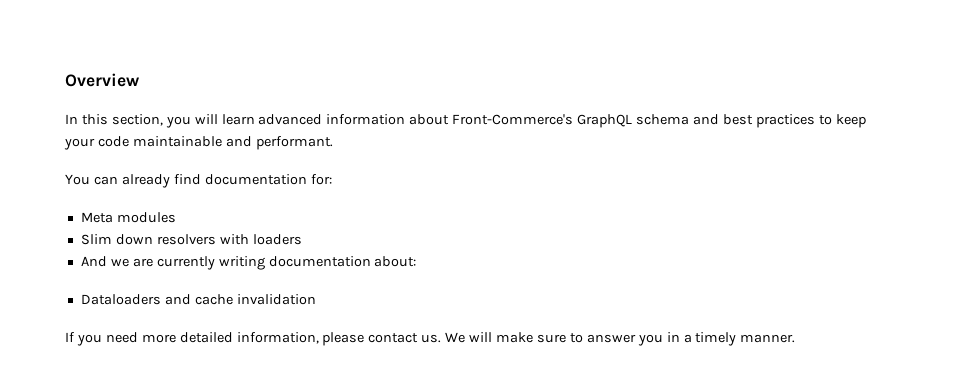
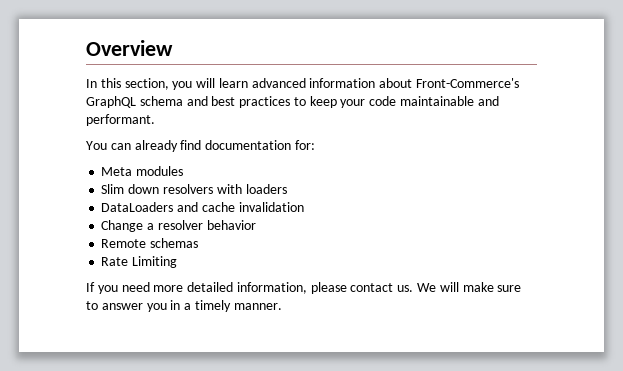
- And we are currently writing documentation about:
- Dataloaders and cache invalidation
+ DataLoaders and cache invalidation
+ Change a resolver behavior
+ Remote schemas
+ Rate Limiting

